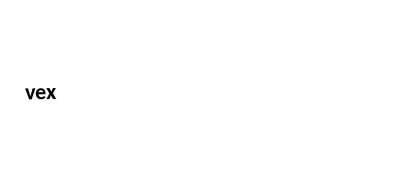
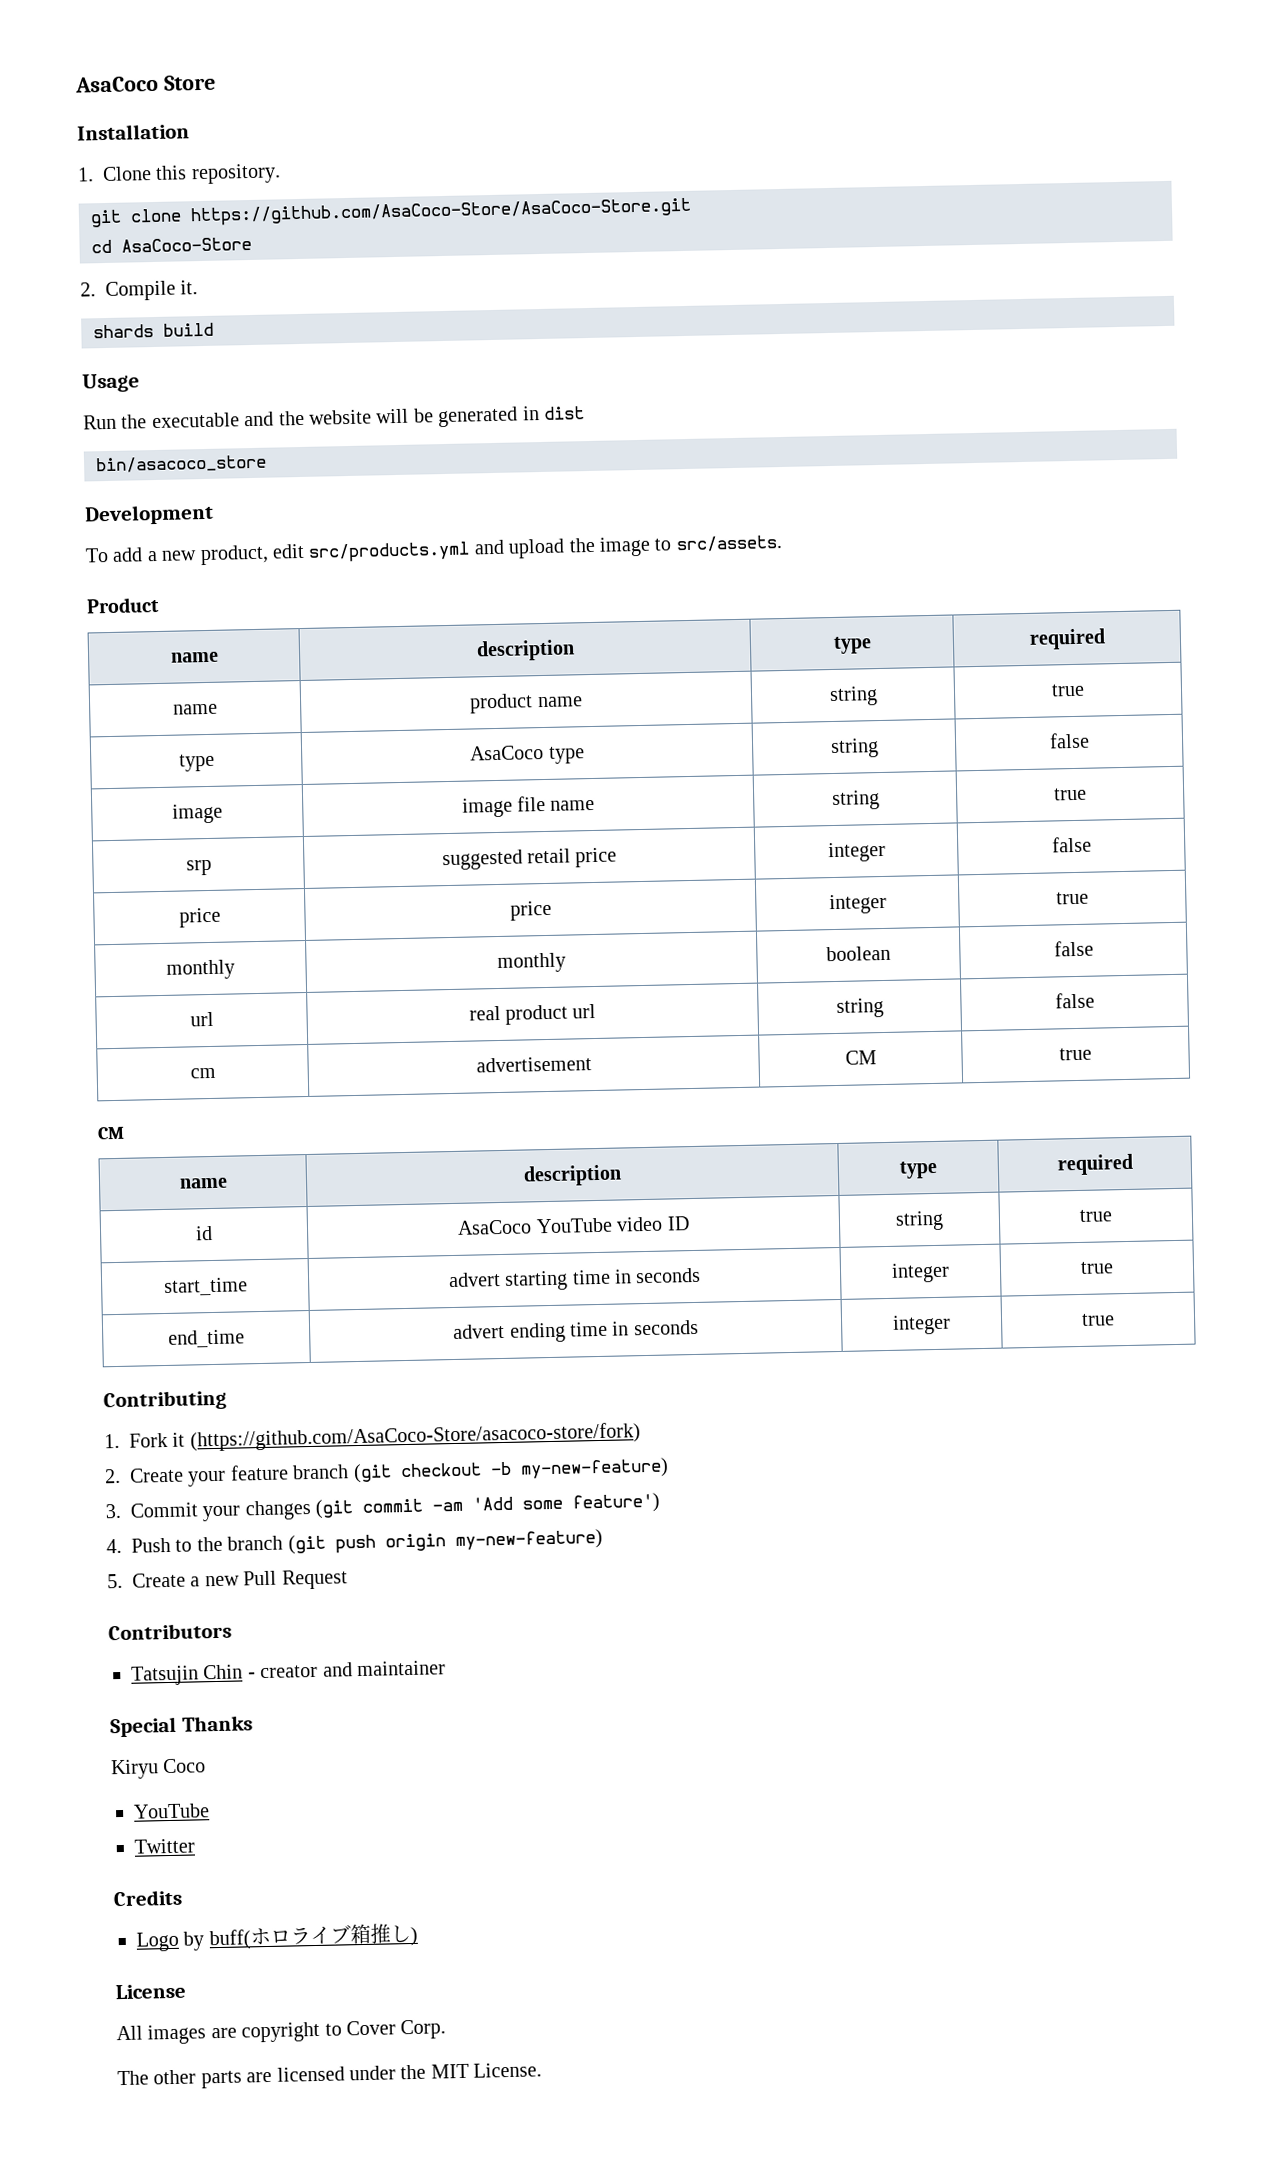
- vex
+ AsaCoco Store
+ Installation
+ 1. Clone this repository.
+ git clone https://github.com/AsaCoco-Store/AsaCoco-Store.git
+ cd AsaCoco-Store
+ 2. Compile it.
+ shards build
+ Usage
+ Run the executable and the website will be generated in dist
+ bin/asacoco_store
+ Development
+ To add a new product, edit src/products.yml and upload the image to src/assets.
+ Product
+ name | description | type | required
+ name | product name | string | true
+ type | AsaCoco type | string | false
+ image | image file name | string | true
+ srp | suggested retail price | integer | false
+ price | price | integer | true
+ monthly | monthly | boolean | false
+ url | real product url | string | false
+ cm | advertisement | CM | true
+ CM
+ name | description | type | required
+ id | AsaCoco YouTube video ID | string | true
+ start_time | advert starting time in seconds | integer | true
+ end_time | advert ending time in seconds | integer | true
+ Contributing
+ 1. Fork it (https://github.com/AsaCoco-Store/asacoco-store/fork)
+ 2. Create your feature branch (git checkout -b my-new-feature)
+ 3. Commit your changes (git commit -am 'Add some feature')
+ 4. Push to the branch (git push origin my-new-feature)
+ 5. Create a new Pull Request
+ Contributors
+ Tatsujin Chin - creator and maintainer
+ Special Thanks
+ Kiryu Coco
+ YouTube
+ Twitter
+ Credits
+ Logo by buff(ホロライブ箱推し)
+ License
+ All images are copyright to Cover Corp.
+ The other parts are licensed under the MIT License.

